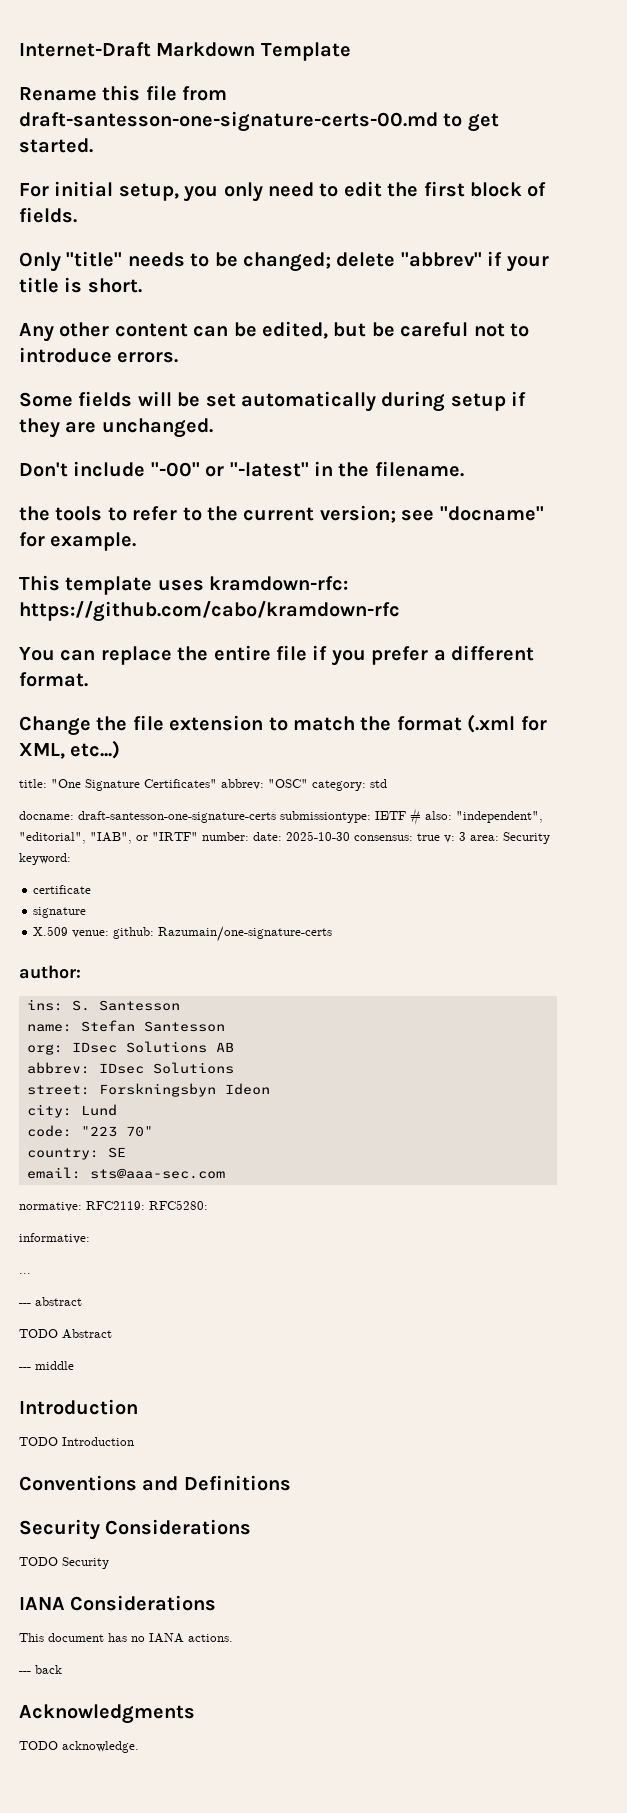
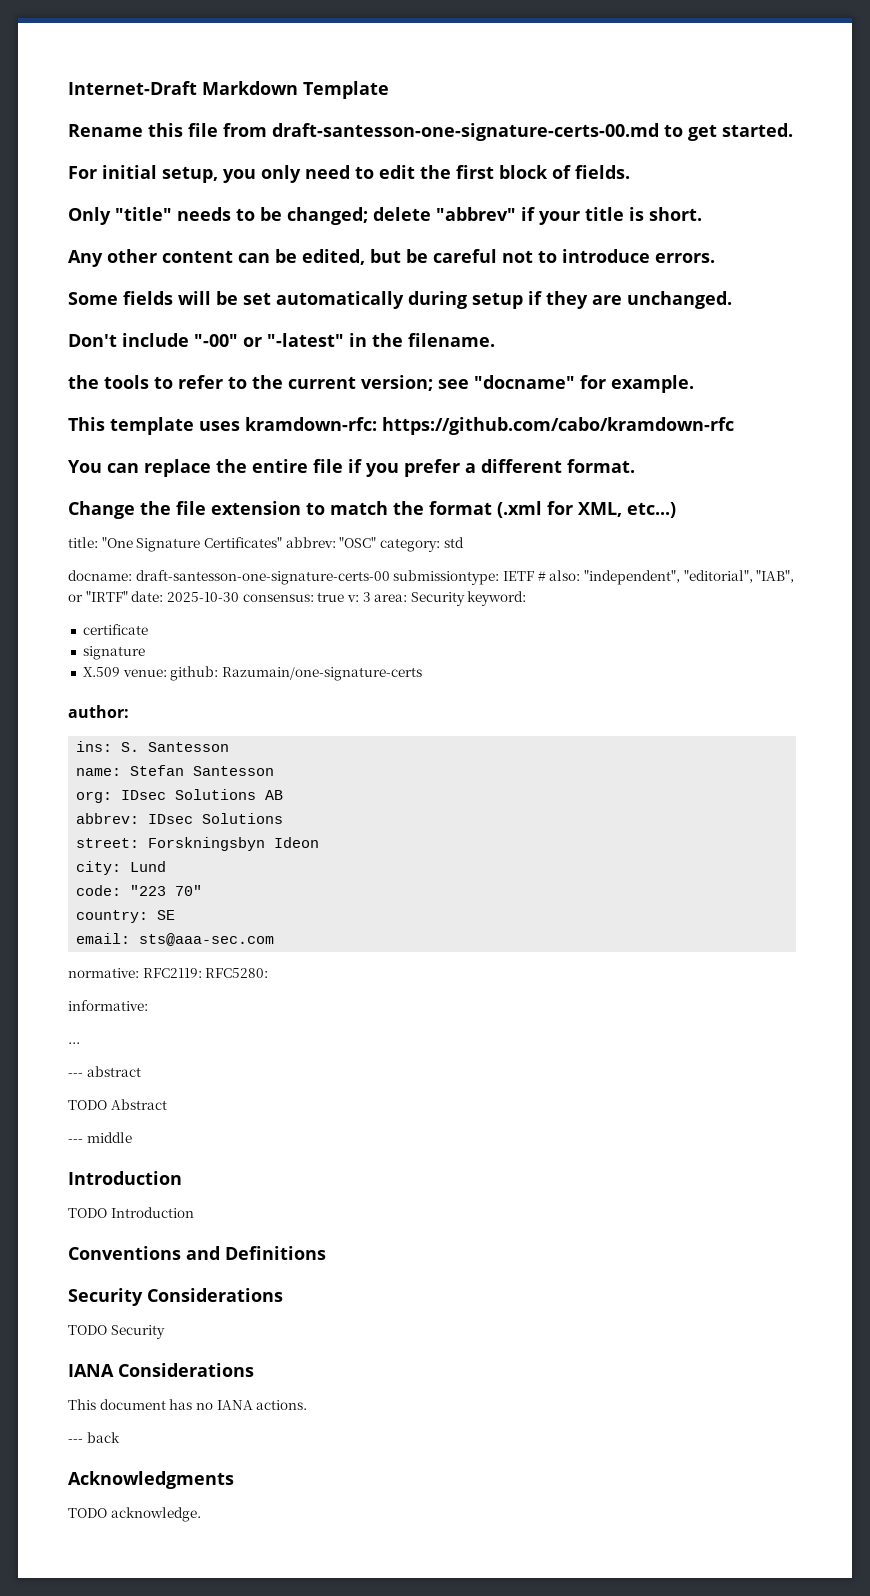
- docname: draft-santesson-one-signature-certs submissiontype: IETF # also: "independent", "editorial", "IAB", or "IRTF" number: date: 2025-10-30 consensus: true v: 3 area: Security keyword:
+ docname: draft-santesson-one-signature-certs-00 submissiontype: IETF # also: "independent", "editorial", "IAB", or "IRTF" date: 2025-10-30 consensus: true v: 3 area: Security keyword:

